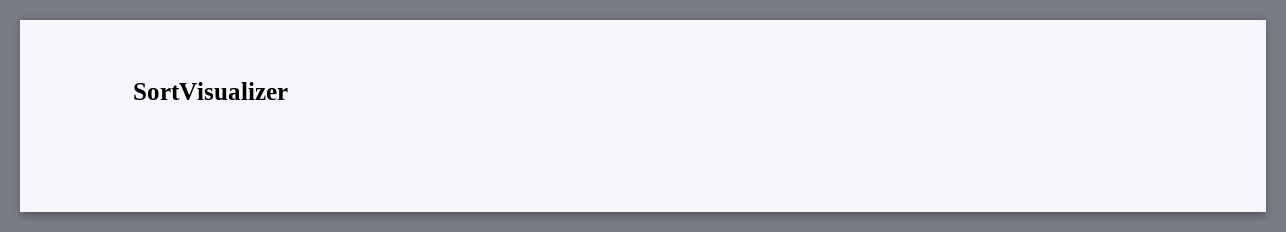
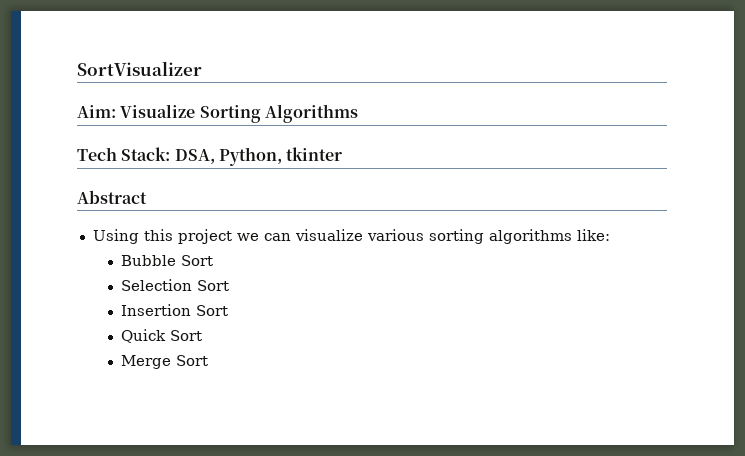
+ Aim: Visualize Sorting Algorithms
+ Tech Stack: DSA, Python, tkinter
+ Abstract
+ Using this project we can visualize various sorting algorithms like:
+ Bubble Sort
+ Selection Sort
+ Insertion Sort
+ Quick Sort
+ Merge Sort

